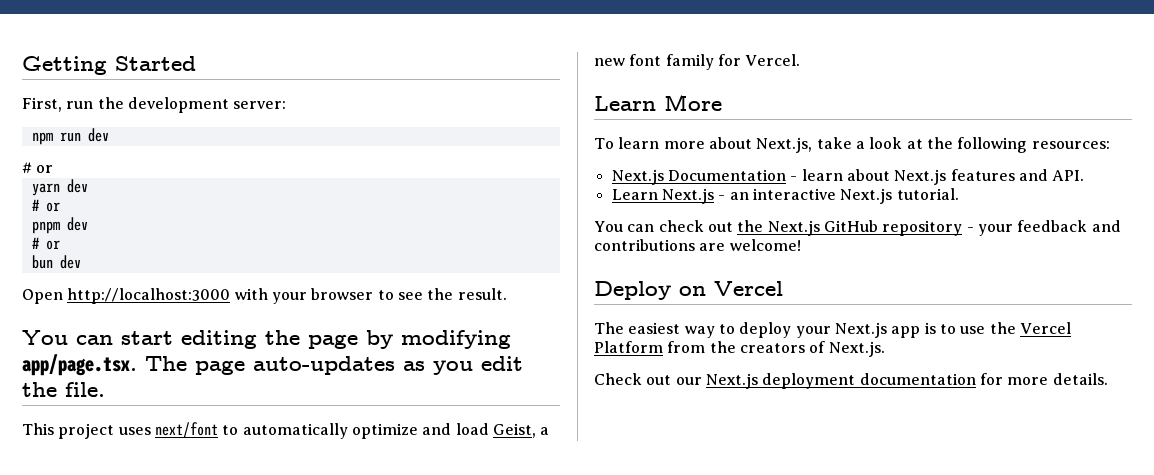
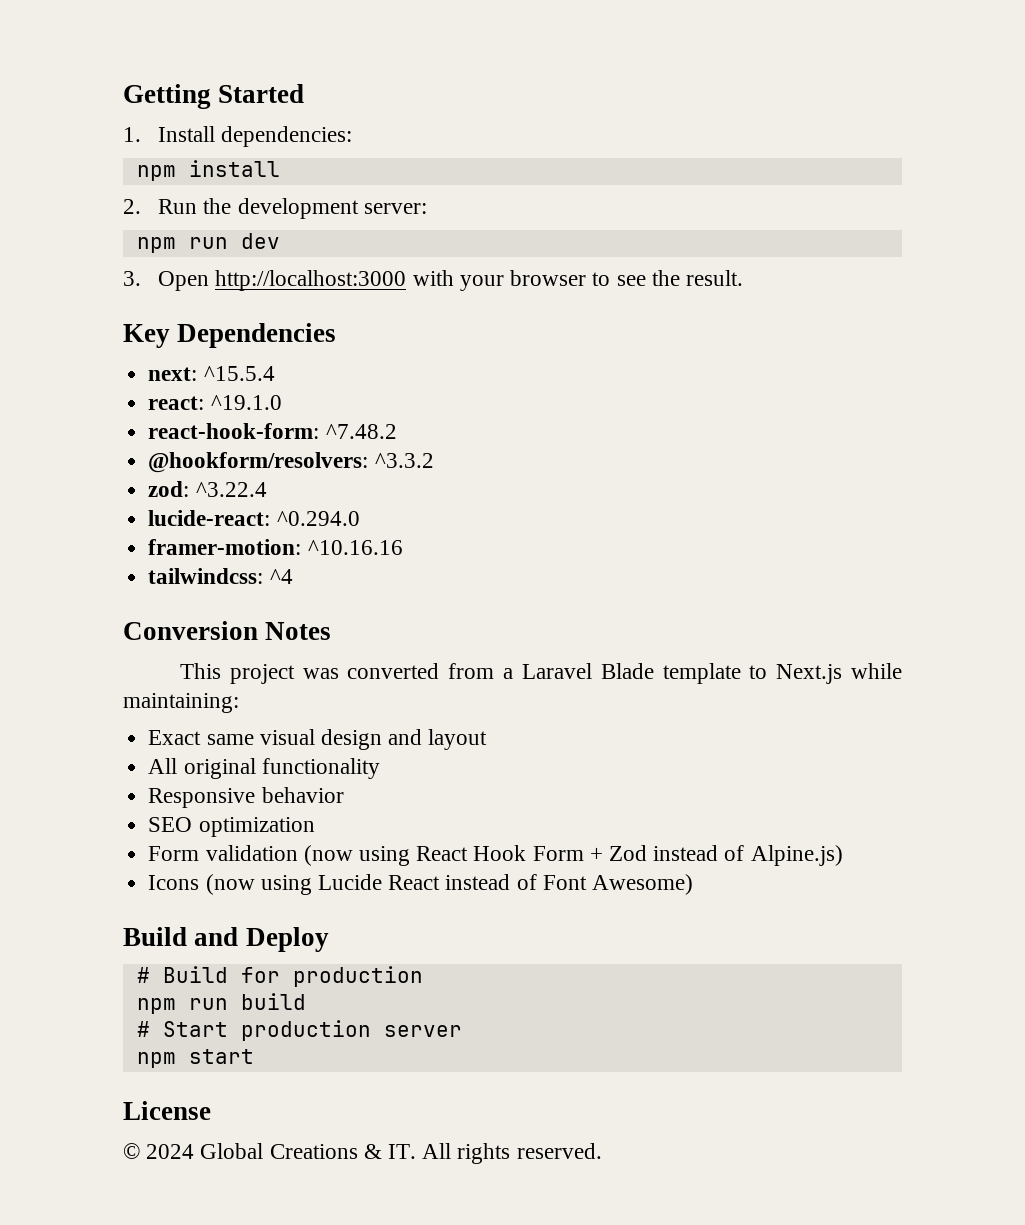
- First, run the development server:
+ 1. Install dependencies:
+ npm install
+ 2. Run the development server:
  npm run dev
- # or
- yarn dev
- # or
- pnpm dev
- # or
- bun dev
- Open http://localhost:3000 with your browser to see the result.
+ 3. Open http://localhost:3000 with your browser to see the result.
- You can start editing the page by modifying app/page.tsx. The page auto-updates as you edit the file.
- This project uses next/font to automatically optimize and load Geist, a new font family for Vercel.
- Learn More
- To learn more about Next.js, take a look at the following resources:
- Next.js Documentation - learn about Next.js features and API.
- Learn Next.js - an interactive Next.js tutorial.
- You can check out the Next.js GitHub repository - your feedback and contributions are welcome!
- Deploy on Vercel
- The easiest way to deploy your Next.js app is to use the Vercel Platform from the creators of Next.js.
- Check out our Next.js deployment documentation for more details.
+ Key Dependencies
+ next: ^15.5.4
+ react: ^19.1.0
+ react-hook-form: ^7.48.2
+ @hookform/resolvers: ^3.3.2
+ zod: ^3.22.4
+ lucide-react: ^0.294.0
+ framer-motion: ^10.16.16
+ tailwindcss: ^4
+ Conversion Notes
+ This project was converted from a Laravel Blade template to Next.js while maintaining:
+ Exact same visual design and layout
+ All original functionality
+ Responsive behavior
+ SEO optimization
+ Form validation (now using React Hook Form + Zod instead of Alpine.js)
+ Icons (now using Lucide React instead of Font Awesome)
+ Build and Deploy
+ # Build for production
+ npm run build
+ # Start production server
+ npm start
+ License
+ © 2024 Global Creations & IT. All rights reserved.

